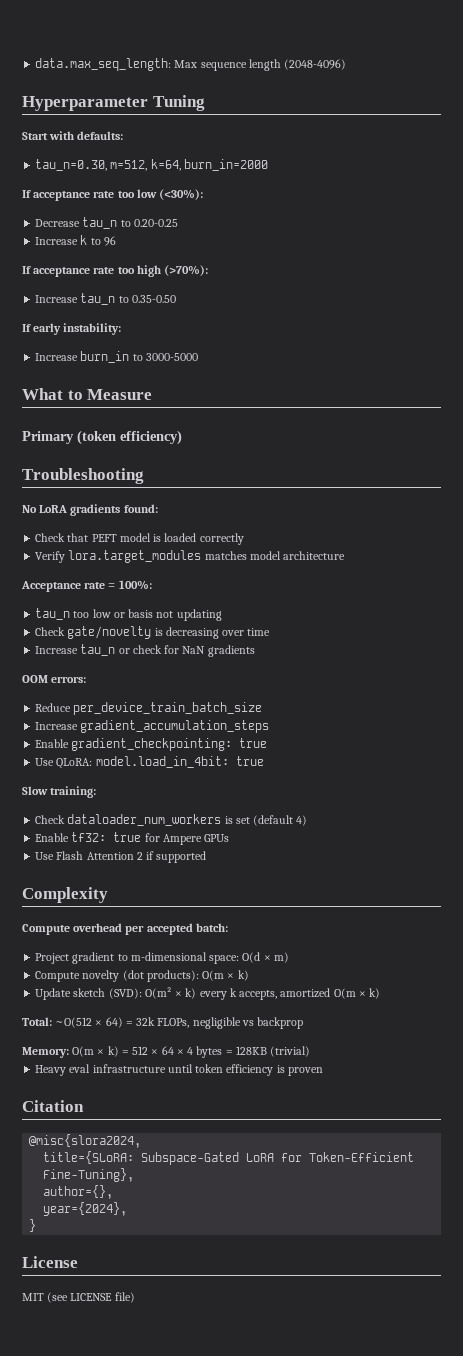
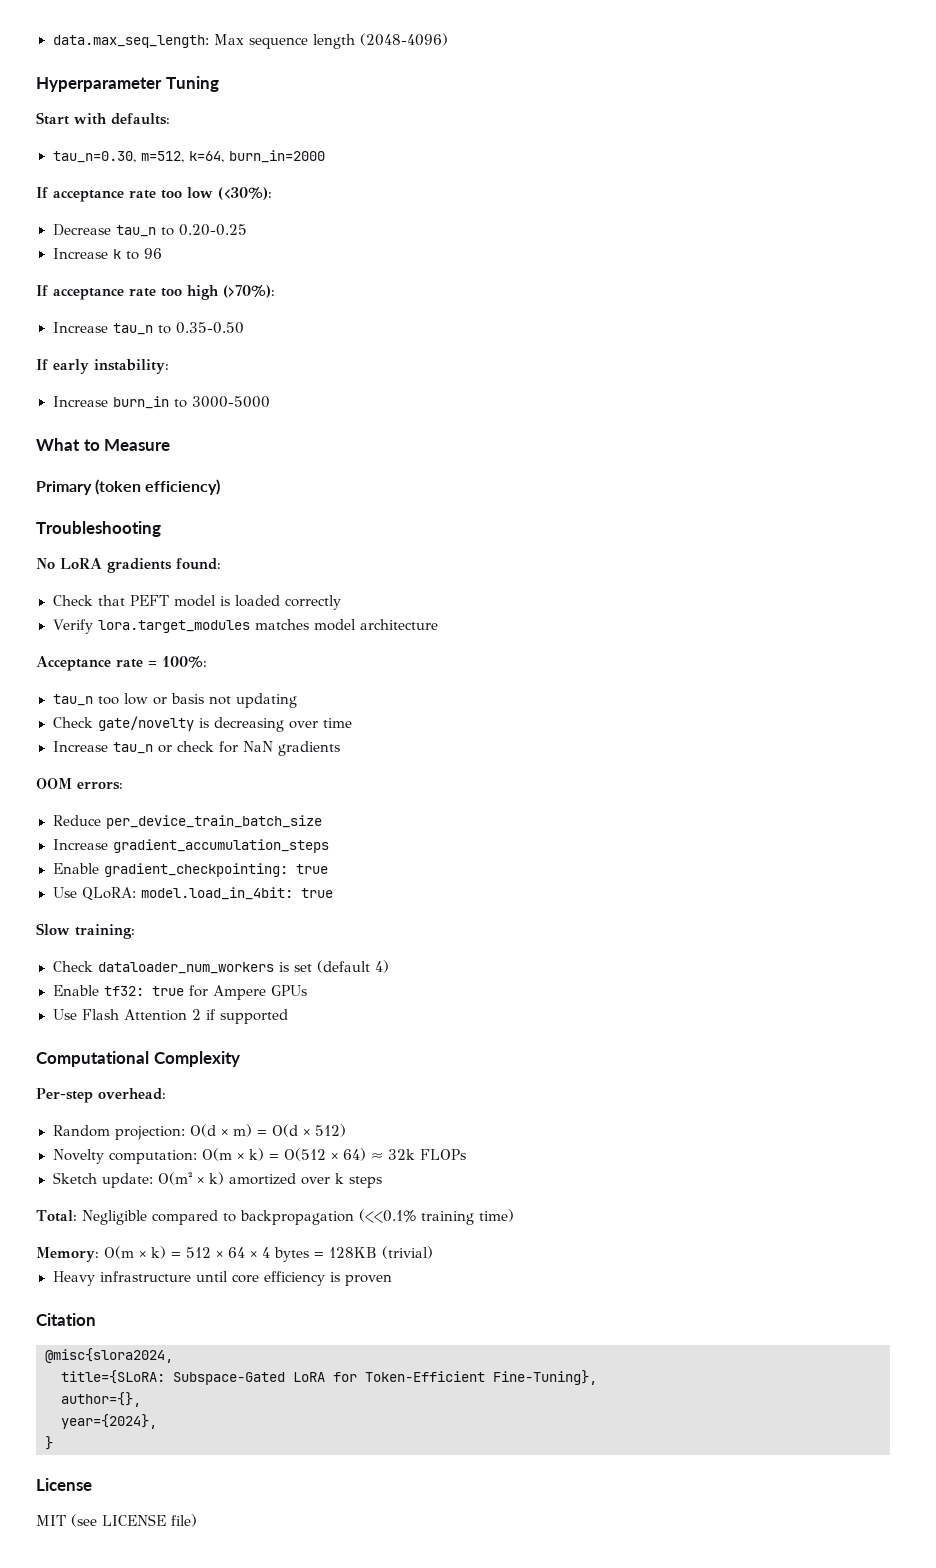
- Complexity
+ Computational Complexity
- Compute overhead per accepted batch:
- Project gradient to m-dimensional space: O(d × m)
- Compute novelty (dot products): O(m × k)
- Update sketch (SVD): O(m² × k) every k accepts, amortized O(m × k)
- Total: ~O(512 × 64) = 32k FLOPs, negligible vs backprop
+ Per-step overhead:
+ Random projection: O(d × m) = O(d × 512)
+ Novelty computation: O(m × k) = O(512 × 64) ≈ 32k FLOPs
+ Sketch update: O(m² × k) amortized over k steps
+ Total: Negligible compared to backpropagation (<<0.1% training time)
- Heavy eval infrastructure until token efficiency is proven
+ Heavy infrastructure until core efficiency is proven

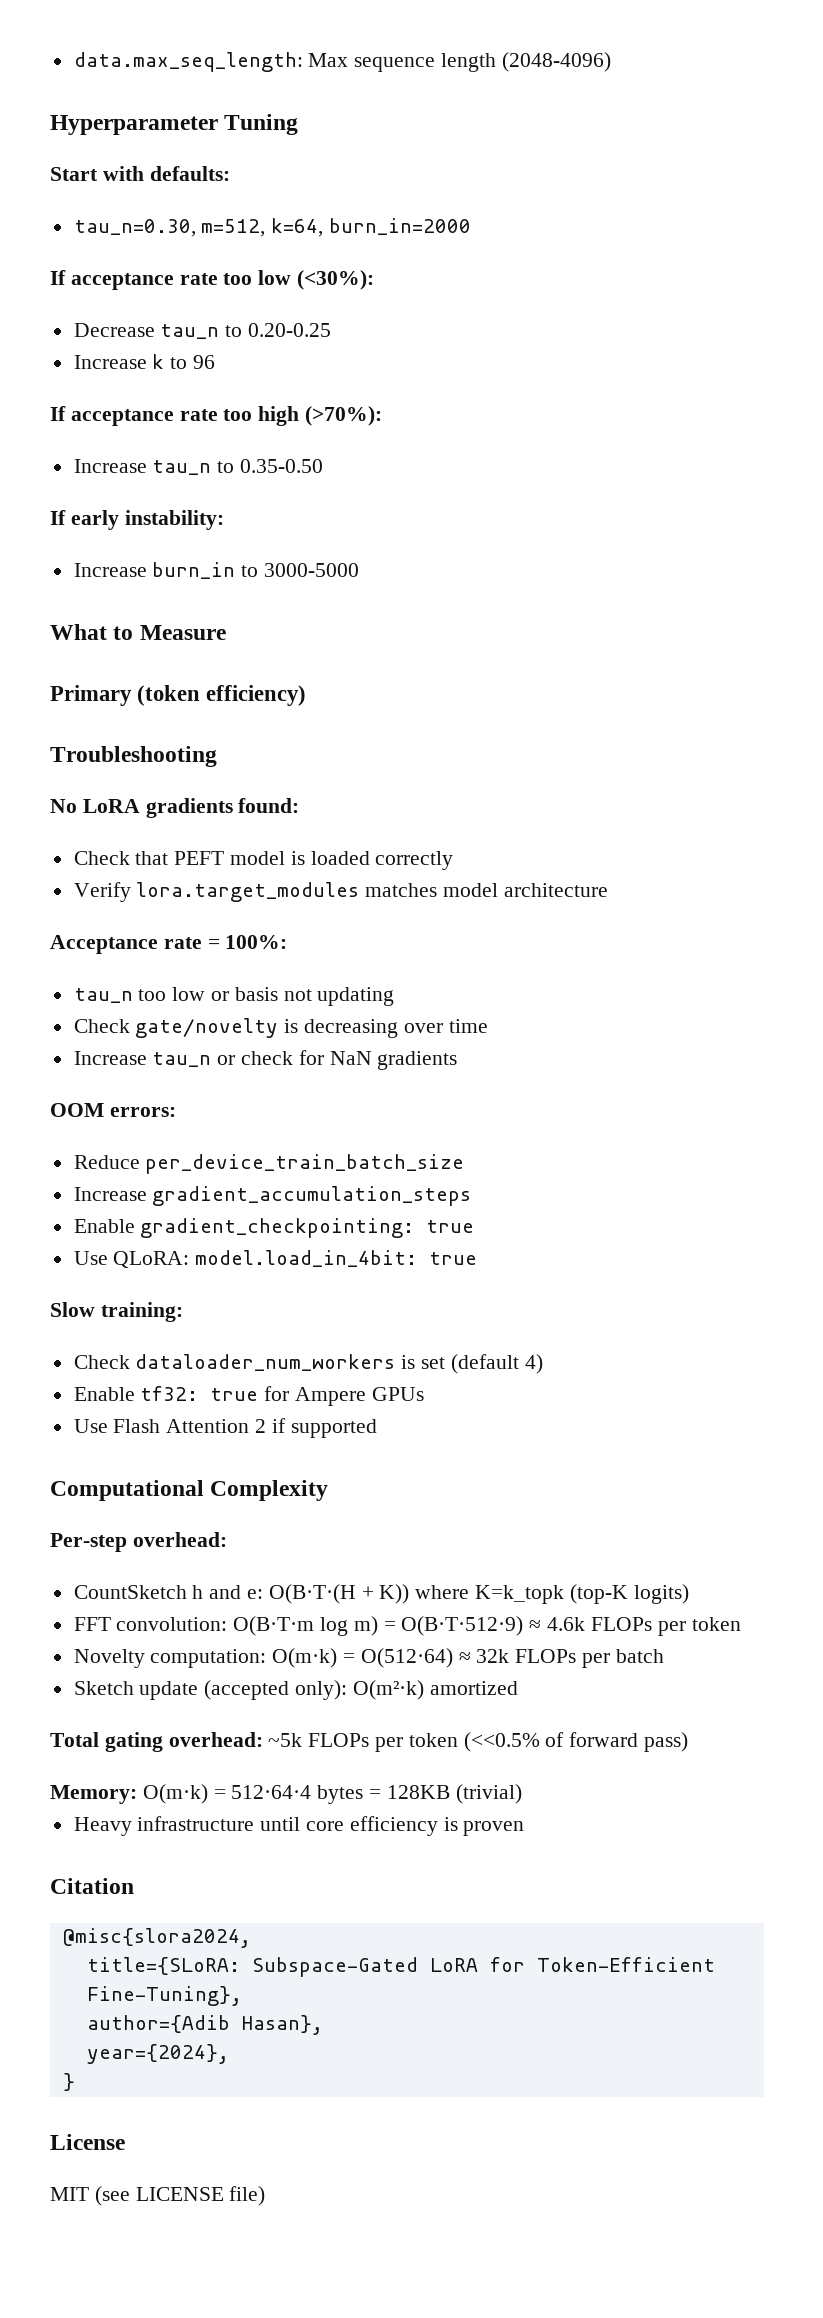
- Random projection: O(d × m) = O(d × 512)
- Novelty computation: O(m × k) = O(512 × 64) ≈ 32k FLOPs
+ CountSketch h and e: O(B·T·(H + K)) where K=k_topk (top-K logits)
+ FFT convolution: O(B·T·m log m) = O(B·T·512·9) ≈ 4.6k FLOPs per token
+ Novelty computation: O(m·k) = O(512·64) ≈ 32k FLOPs per batch
- Sketch update: O(m² × k) amortized over k steps
- Total: Negligible compared to backpropagation (<<0.1% training time)
- Memory: O(m × k) = 512 × 64 × 4 bytes = 128KB (trivial)
+ Sketch update (accepted only): O(m²·k) amortized
+ Total gating overhead: ~5k FLOPs per token (<<0.5% of forward pass)
+ Memory: O(m·k) = 512·64·4 bytes = 128KB (trivial)
- author={},
+ author={Adib Hasan},

